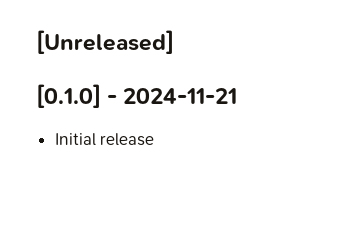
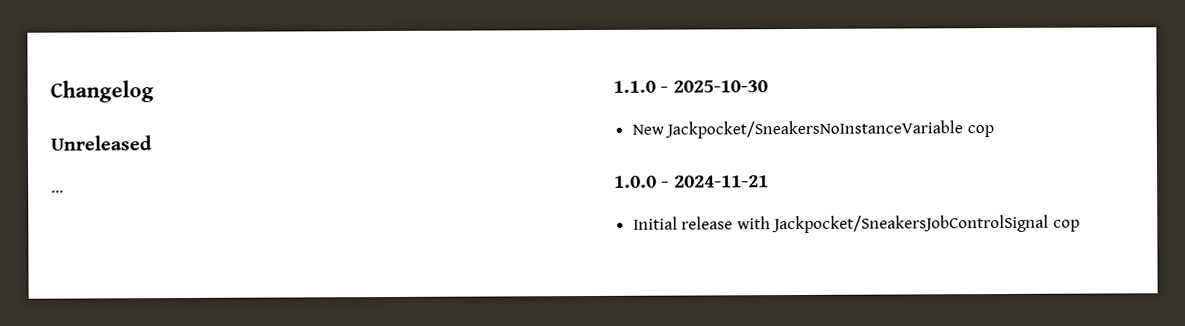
- [Unreleased]
- [0.1.0] - 2024-11-21
+ Changelog
+ Unreleased
+ ...
+ 1.1.0 - 2025-10-30
+ New Jackpocket/SneakersNoInstanceVariable cop
+ 1.0.0 - 2024-11-21
- Initial release
+ Initial release with Jackpocket/SneakersJobControlSignal cop

